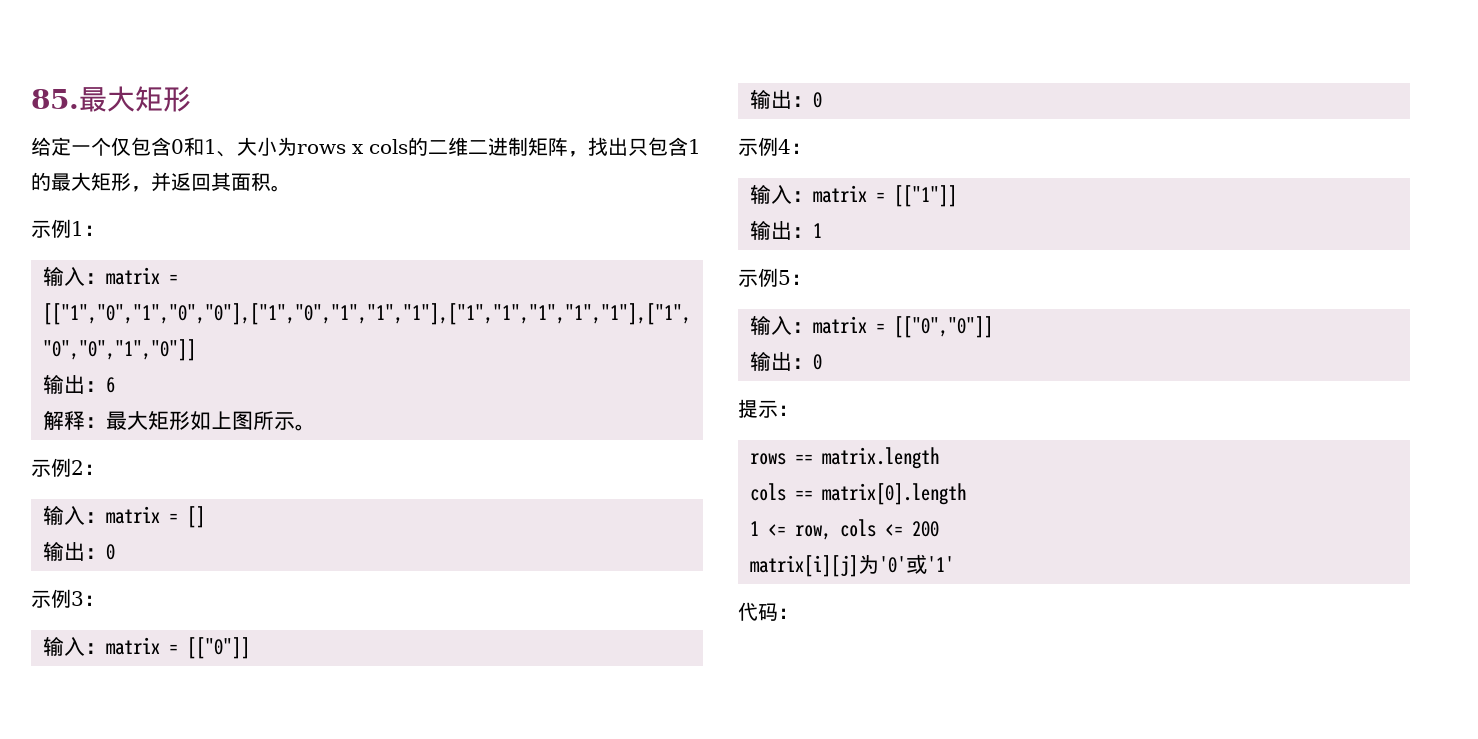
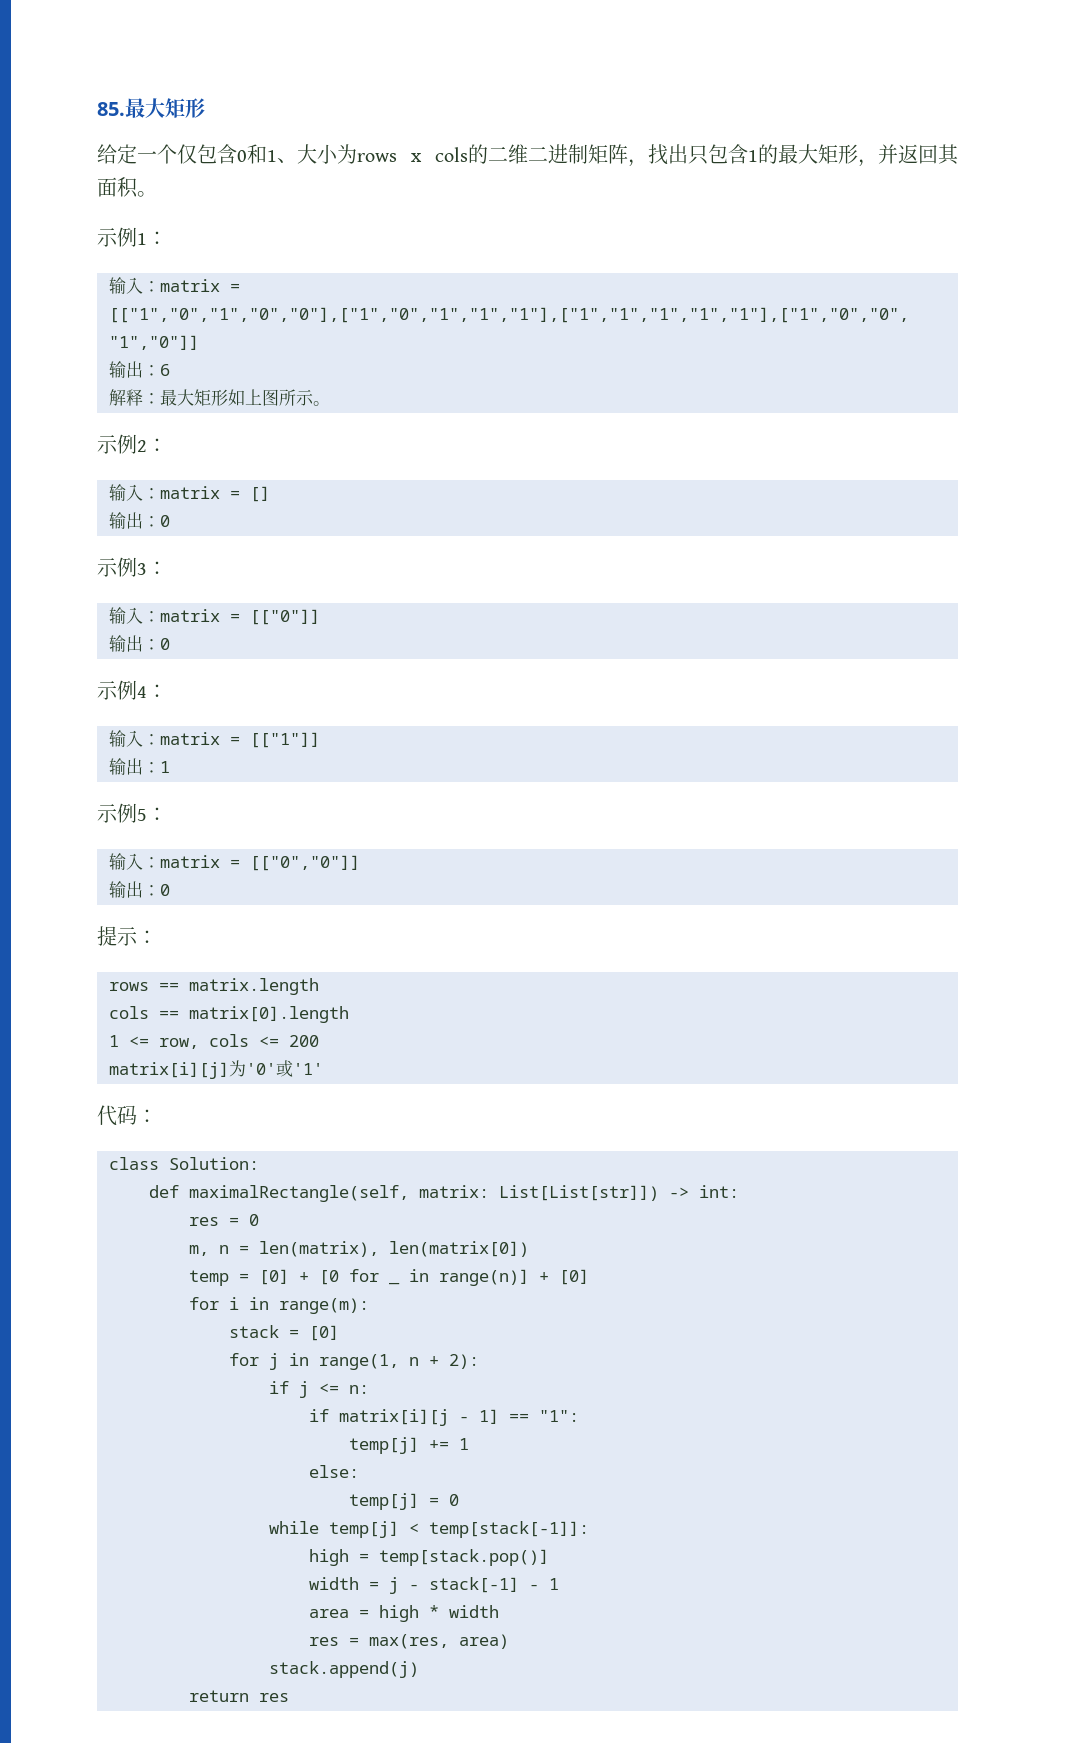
+ class Solution:
+ def maximalRectangle(self, matrix: List[List[str]]) -> int:
+ res = 0
+ m, n = len(matrix), len(matrix[0])
+ temp = [0] + [0 for _ in range(n)] + [0]
+ for i in range(m):
+ stack = [0]
+ for j in range(1, n + 2):
+ if j <= n:
+ if matrix[i][j - 1] == "1":
+ temp[j] += 1
+ else:
+ temp[j] = 0
+ while temp[j] < temp[stack[-1]]:
+ high = temp[stack.pop()]
+ width = j - stack[-1] - 1
+ area = high * width
+ res = max(res, area)
+ stack.append(j)
+ return res

